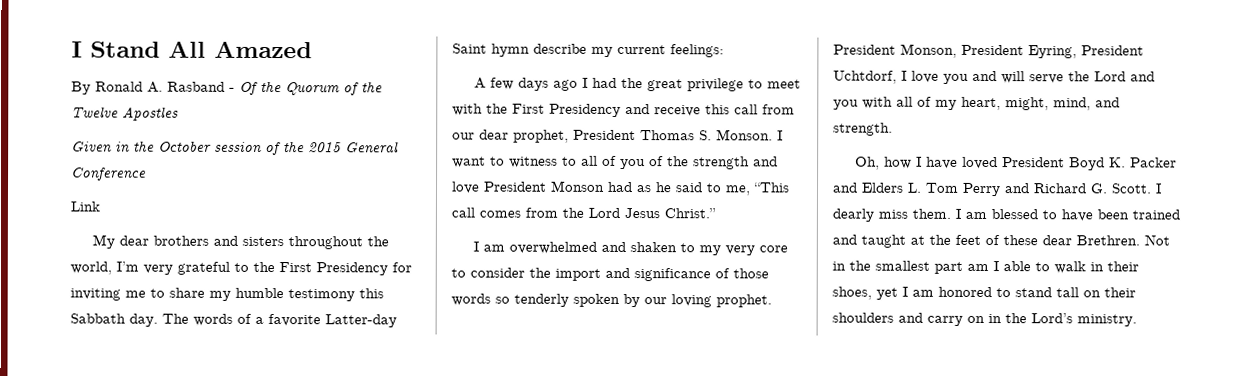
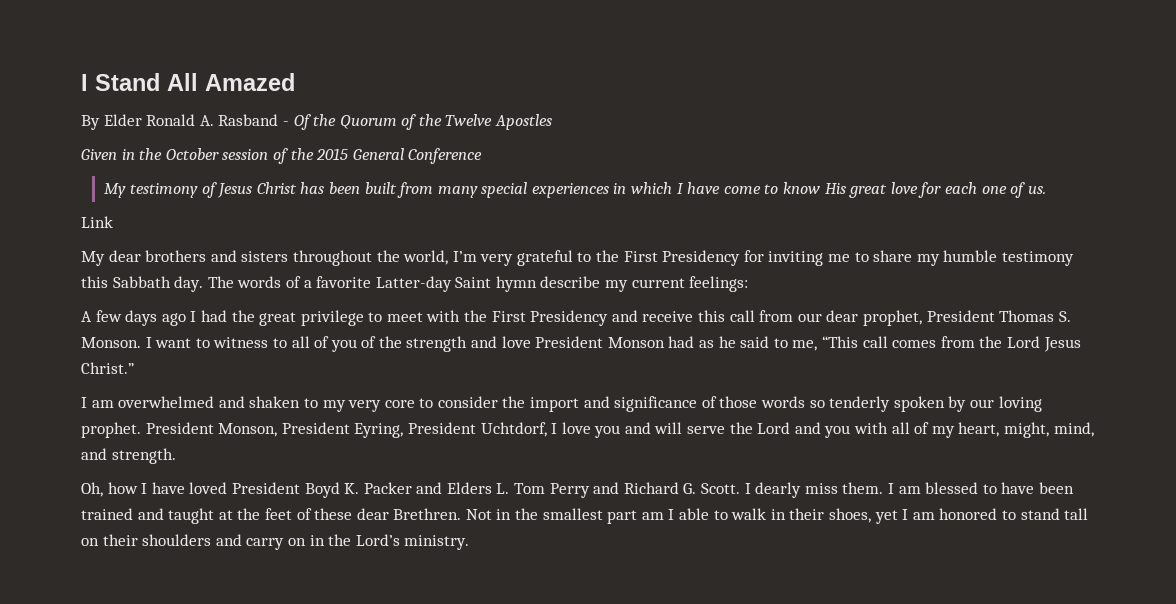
- By Ronald A. Rasband - Of the Quorum of the Twelve Apostles
+ By Elder Ronald A. Rasband - Of the Quorum of the Twelve Apostles
+ My testimony of Jesus Christ has been built from many special experiences in which I have come to know His great love for each one of us.

